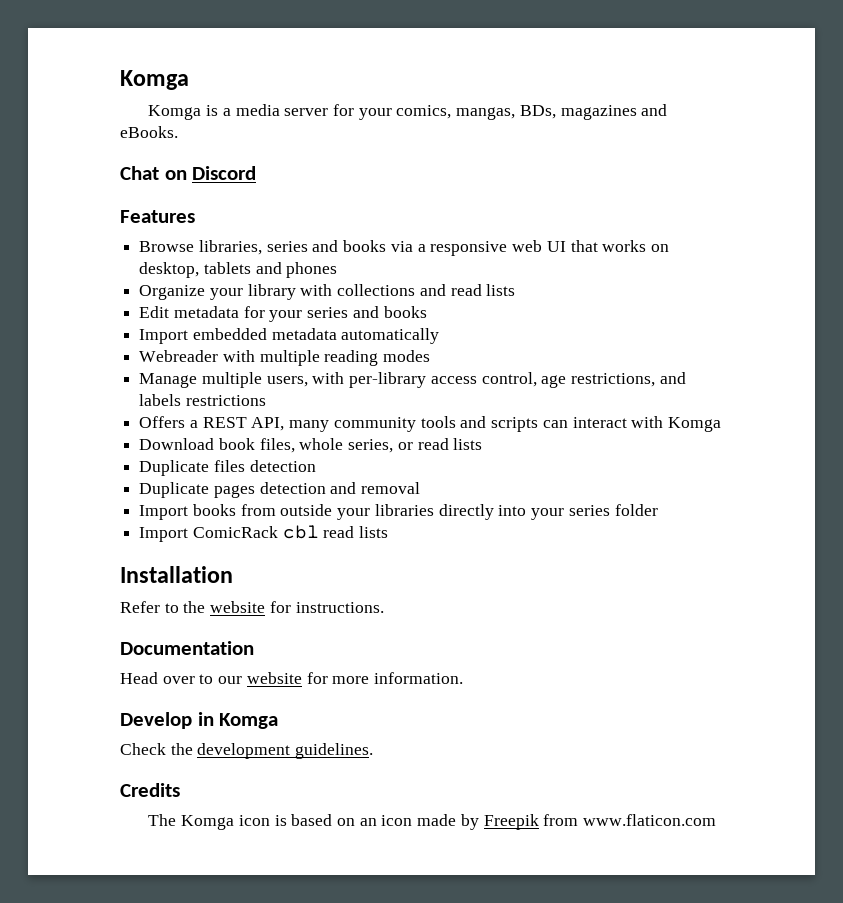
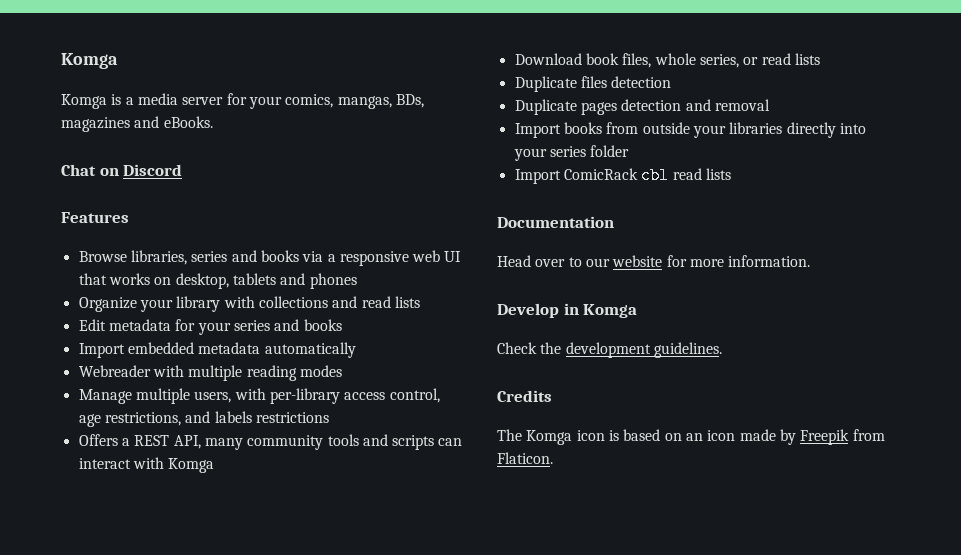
- Installation
- Refer to the website for instructions.
- The Komga icon is based on an icon made by Freepik from www.flaticon.com
+ The Komga icon is based on an icon made by Freepik from Flaticon.

